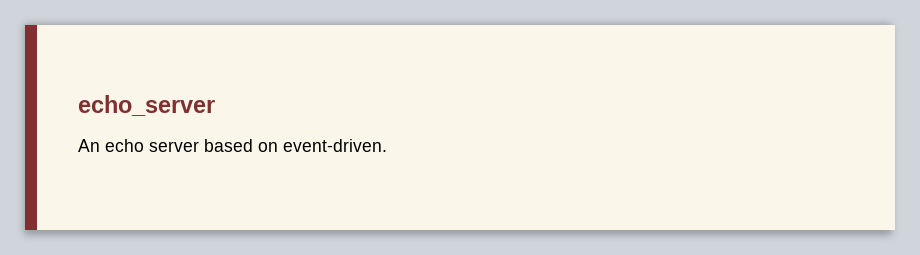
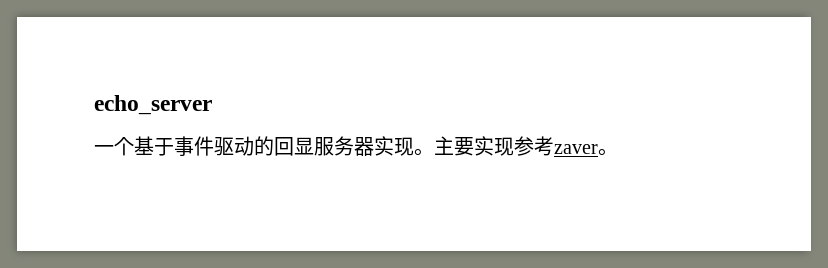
- An echo server based on event-driven.
+ 一个基于事件驱动的回显服务器实现。主要实现参考zaver。

